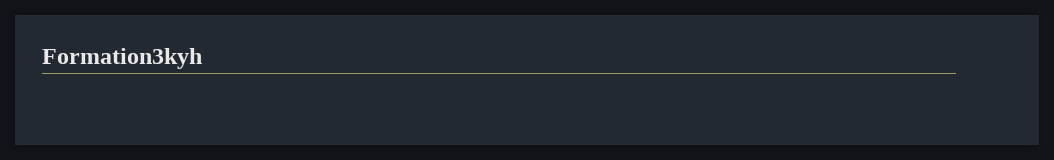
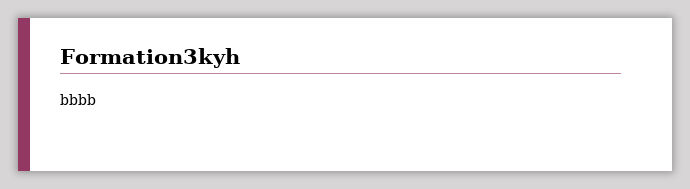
+ bbbb

